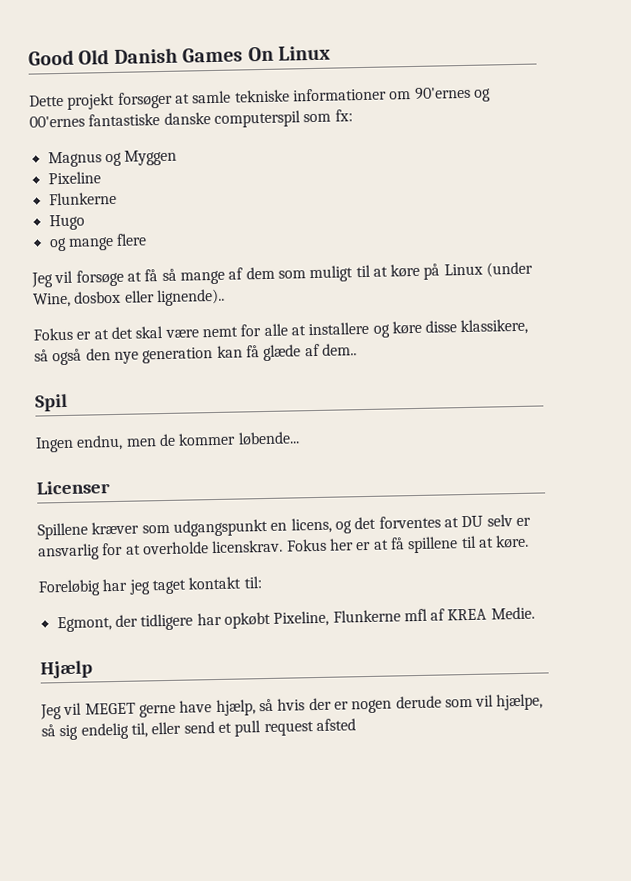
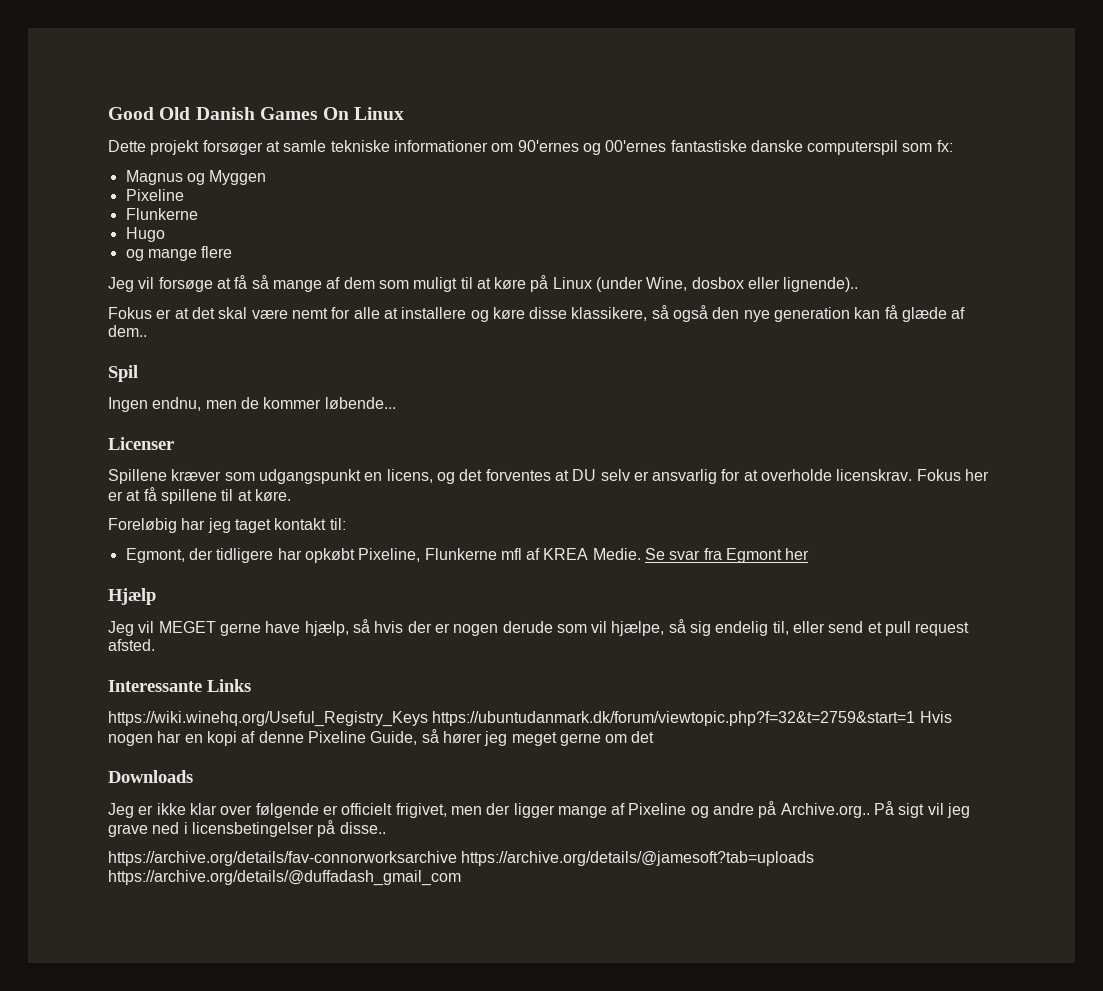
+ Se svar fra Egmont her
- Jeg vil MEGET gerne have hjælp, så hvis der er nogen derude som vil hjælpe, så sig endelig til, eller send et pull request afsted
+ Jeg vil MEGET gerne have hjælp, så hvis der er nogen derude som vil hjælpe, så sig endelig til, eller send et pull request afsted.
+ Interessante Links
+ https://wiki.winehq.org/Useful_Registry_Keys https://ubuntudanmark.dk/forum/viewtopic.php?f=32&t=2759&start=1 Hvis nogen har en kopi af denne Pixeline Guide, så hører jeg meget gerne om det
+ Downloads
+ Jeg er ikke klar over følgende er officielt frigivet, men der ligger mange af Pixeline og andre på Archive.org.. På sigt vil jeg grave ned i licensbetingelser på disse..
+ https://archive.org/details/fav-connorworksarchive https://archive.org/details/@jamesoft?tab=uploads https://archive.org/details/@duffadash_gmail_com

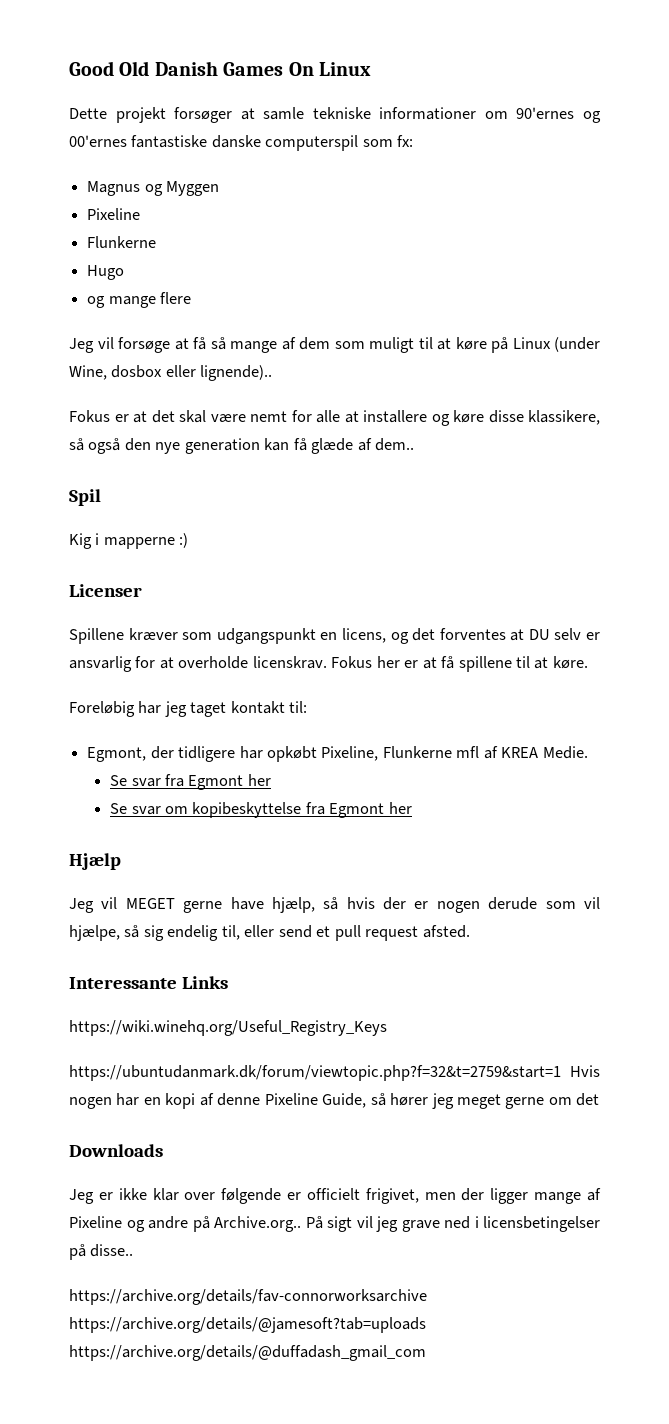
- Ingen endnu, men de kommer løbende...
+ Kig i mapperne :)
- Egmont, der tidligere har opkøbt Pixeline, Flunkerne mfl af KREA Medie. Se svar fra Egmont her
+ Egmont, der tidligere har opkøbt Pixeline, Flunkerne mfl af KREA Medie.
+ Se svar fra Egmont her
+ Se svar om kopibeskyttelse fra Egmont her
- https://wiki.winehq.org/Useful_Registry_Keys https://ubuntudanmark.dk/forum/viewtopic.php?f=32&t=2759&start=1 Hvis nogen har en kopi af denne Pixeline Guide, så hører jeg meget gerne om det
+ https://wiki.winehq.org/Useful_Registry_Keys
+ https://ubuntudanmark.dk/forum/viewtopic.php?f=32&t=2759&start=1 Hvis nogen har en kopi af denne Pixeline Guide, så hører jeg meget gerne om det

